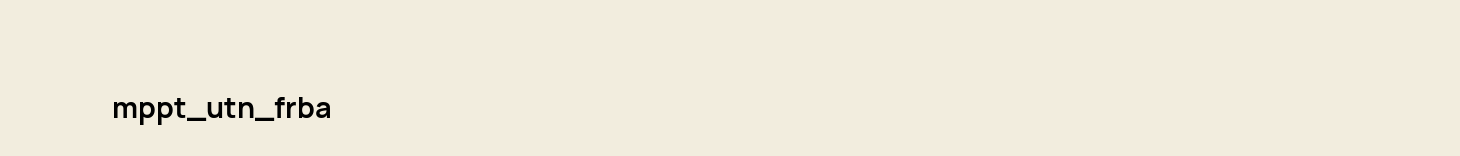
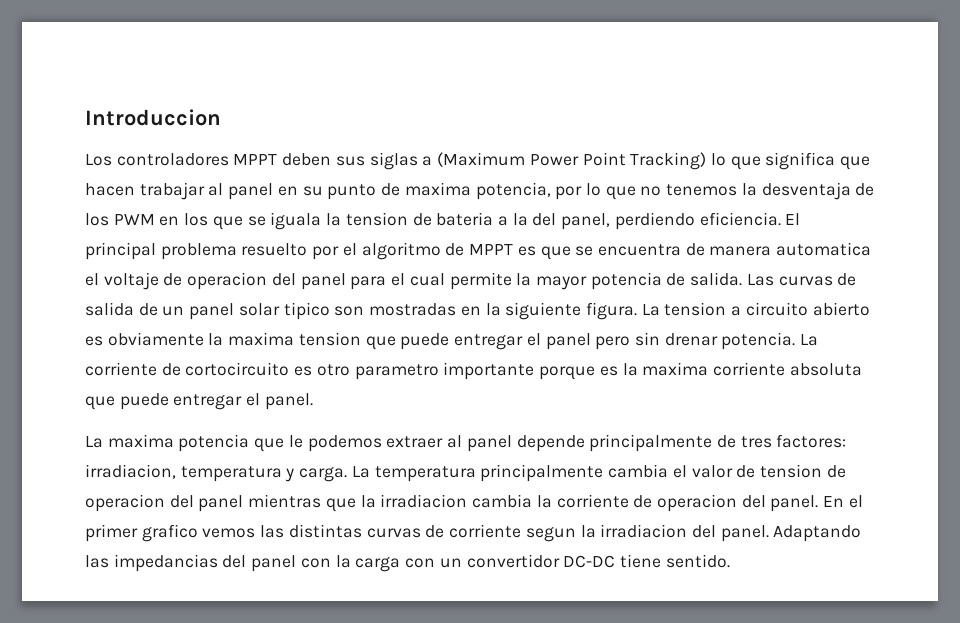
- mppt_utn_frba
+ Introduccion
+ Los controladores MPPT deben sus siglas a (Maximum Power Point Tracking) lo que significa que hacen trabajar al panel en su punto de maxima potencia, por lo que no tenemos la desventaja de los PWM en los que se iguala la tension de bateria a la del panel, perdiendo eficiencia. El principal problema resuelto por el algoritmo de MPPT es que se encuentra de manera automatica el voltaje de operacion del panel para el cual permite la mayor potencia de salida. Las curvas de salida de un panel solar tipico son mostradas en la siguiente figura. La tension a circuito abierto es obviamente la maxima tension que puede entregar el panel pero sin drenar potencia. La corriente de cortocircuito es otro parametro importante porque es la maxima corriente absoluta que puede entregar el panel.
+ La maxima potencia que le podemos extraer al panel depende principalmente de tres factores: irradiacion, temperatura y carga. La temperatura principalmente cambia el valor de tension de operacion del panel mientras que la irradiacion cambia la corriente de operacion del panel. En el primer grafico vemos las distintas curvas de corriente segun la irradiacion del panel. Adaptando las impedancias del panel con la carga con un convertidor DC-DC tiene sentido.

